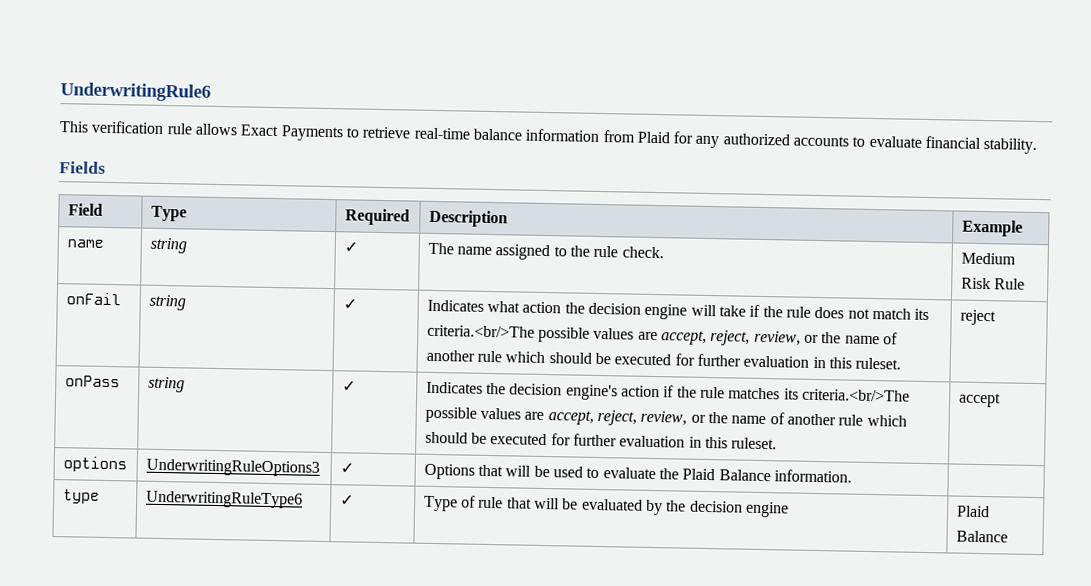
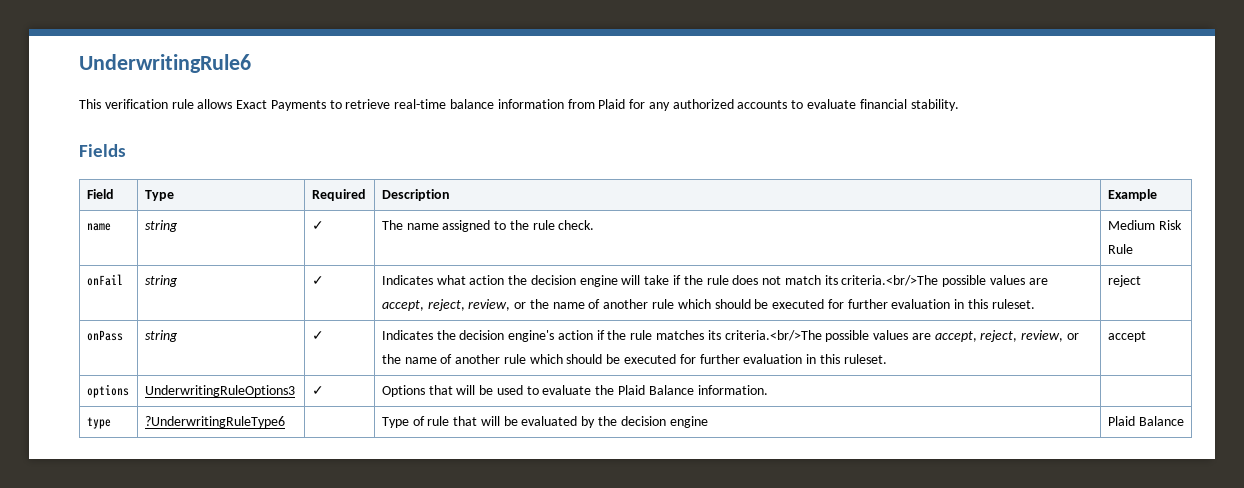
- type | UnderwritingRuleType6 | ✓ | Type of rule that will be evaluated by the decision engine | Plaid Balance
+ type | ?UnderwritingRuleType6 | | Type of rule that will be evaluated by the decision engine | Plaid Balance

